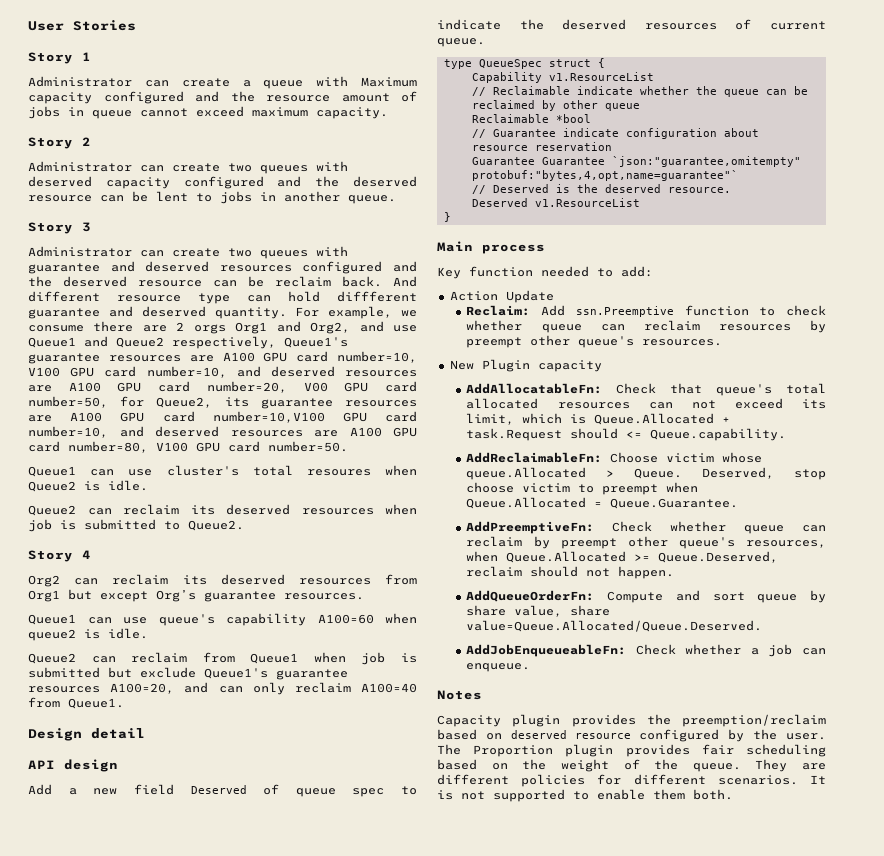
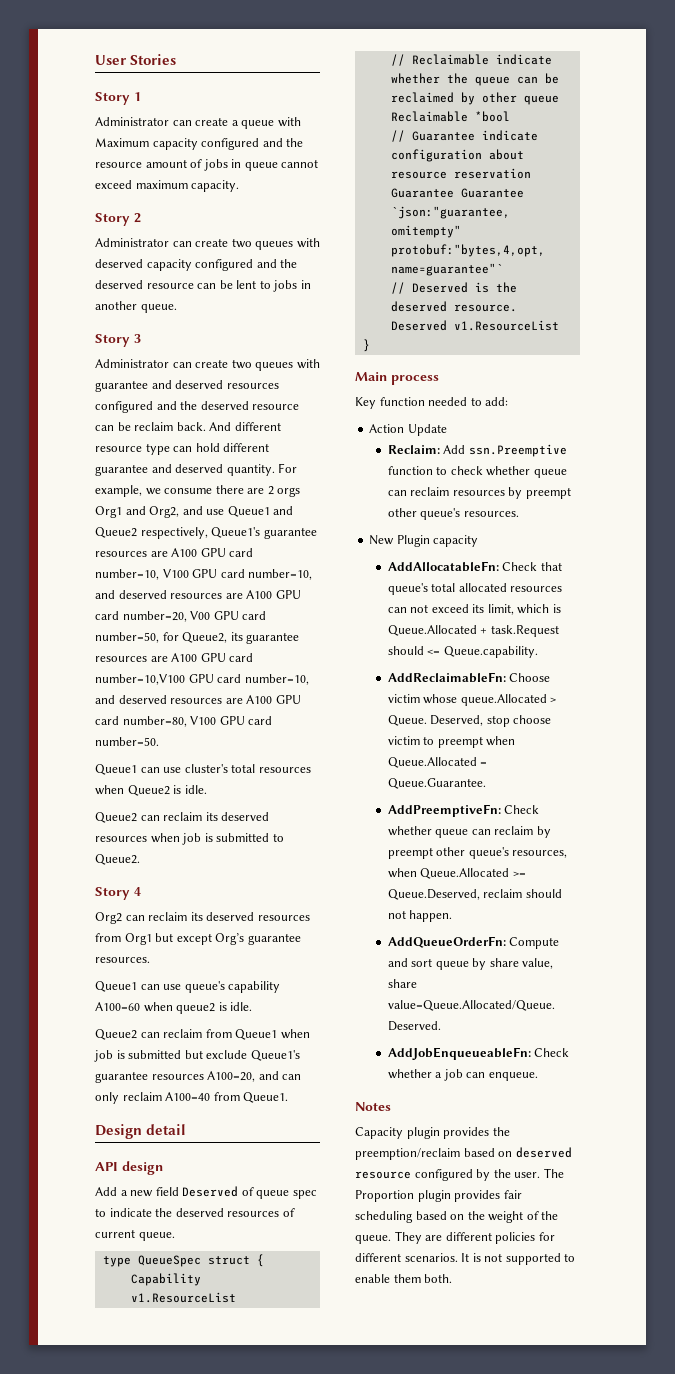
- And different resource type can hold diffferent guarantee and deserved quantity.
+ And different resource type can hold different guarantee and deserved quantity.
- Queue1 can use cluster's total resoures when Queue2 is idle.
+ Queue1 can use cluster's total resources when Queue2 is idle.

